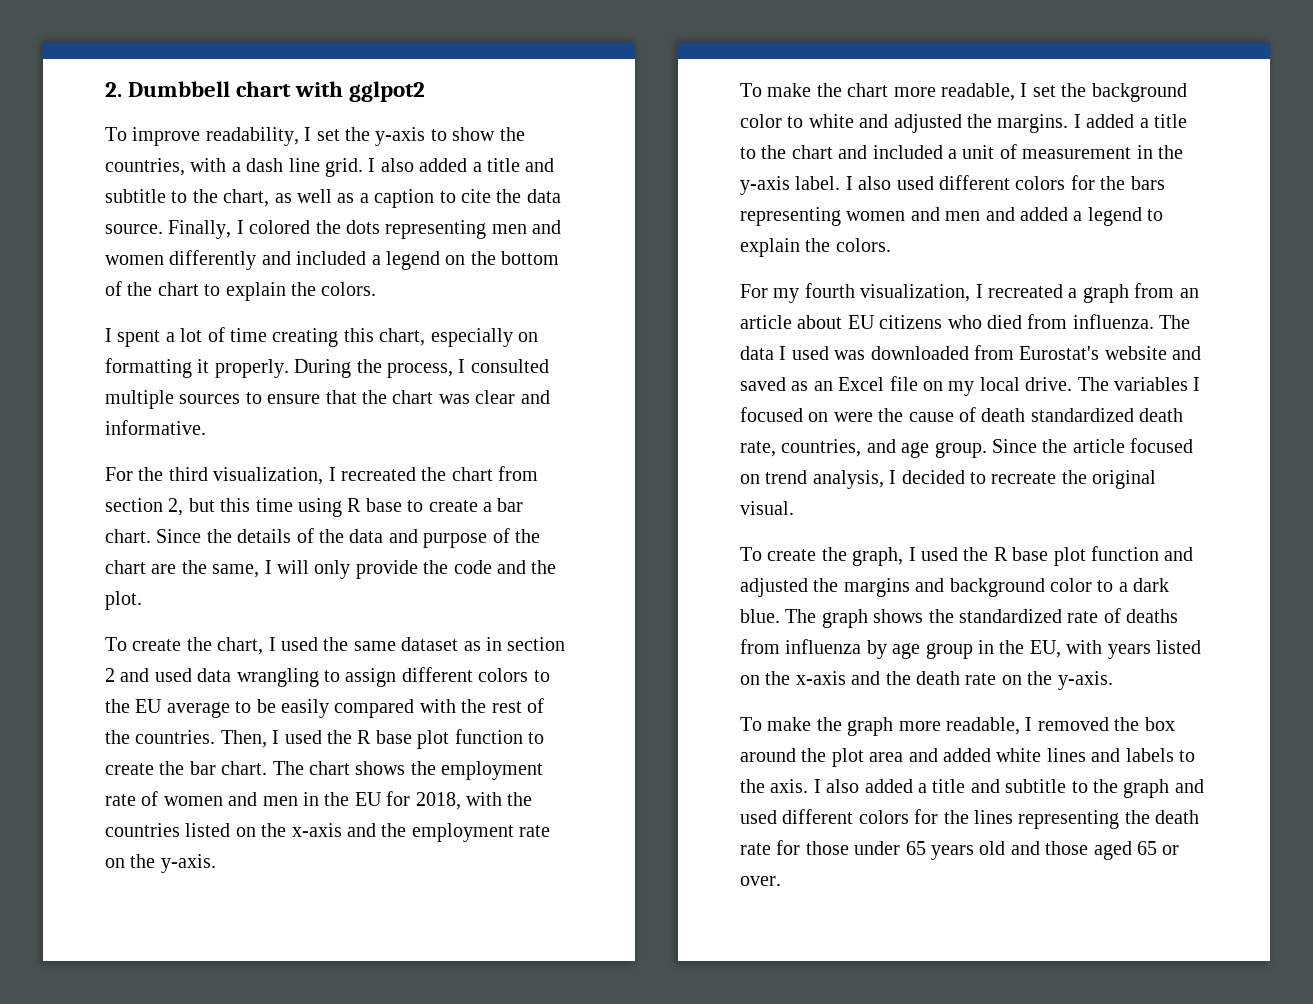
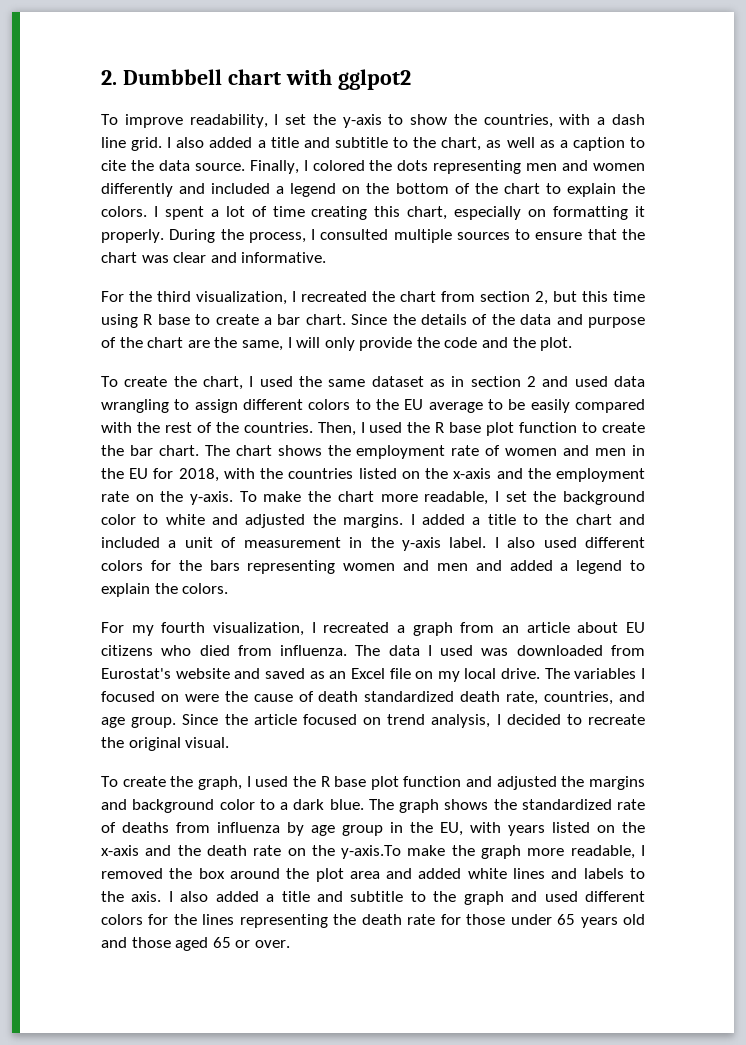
- Finally, I colored the dots representing men and women differently and included a legend on the bottom of the chart to explain the colors.
- I spent a lot of time creating this chart, especially on formatting it properly.
+ Finally, I colored the dots representing men and women differently and included a legend on the bottom of the chart to explain the colors. I spent a lot of time creating this chart, especially on formatting it properly.
- The chart shows the employment rate of women and men in the EU for 2018, with the countries listed on the x-axis and the employment rate on the y-axis.
- To make the chart more readable, I set the background color to white and adjusted the margins.
+ The chart shows the employment rate of women and men in the EU for 2018, with the countries listed on the x-axis and the employment rate on the y-axis. To make the chart more readable, I set the background color to white and adjusted the margins.
- The graph shows the standardized rate of deaths from influenza by age group in the EU, with years listed on the x-axis and the death rate on the y-axis.
- To make the graph more readable, I removed the box around the plot area and added white lines and labels to the axis.
+ The graph shows the standardized rate of deaths from influenza by age group in the EU, with years listed on the x-axis and the death rate on the y-axis.To make the graph more readable, I removed the box around the plot area and added white lines and labels to the axis.

